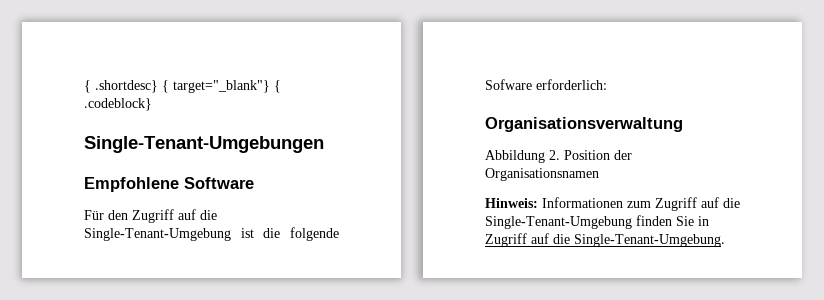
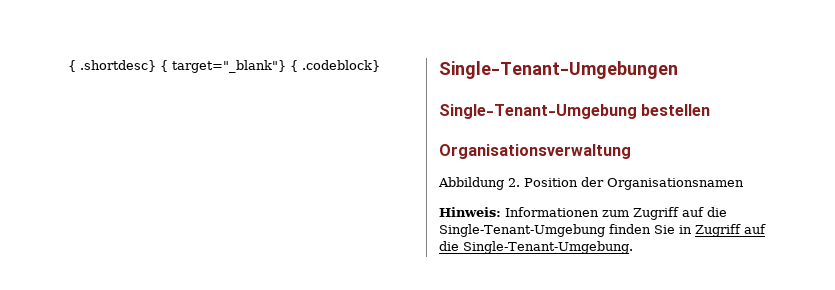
- Empfohlene Software
- Für den Zugriff auf die Single-Tenant-Umgebung ist die folgende Sofware erforderlich:
+ Single-Tenant-Umgebung bestellen

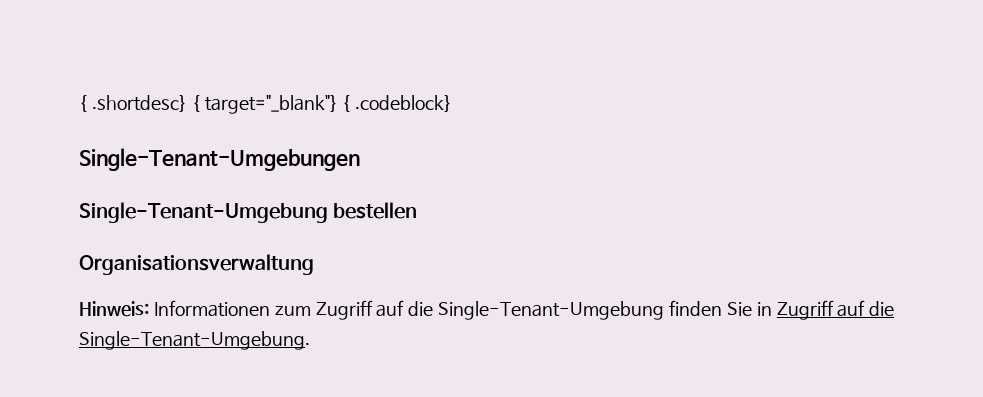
- Abbildung 2. Position der Organisationsnamen

